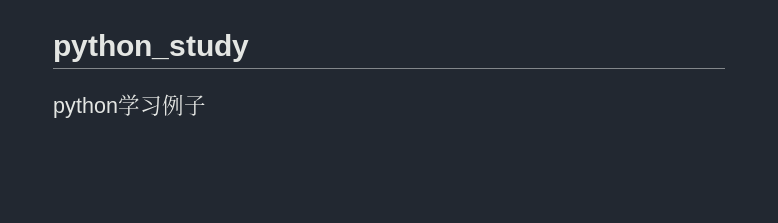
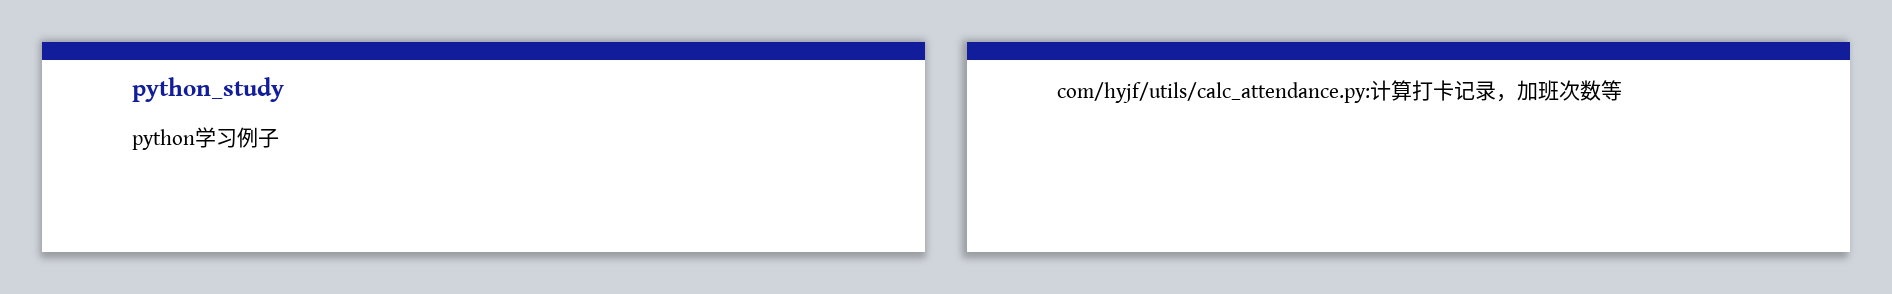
+ com/hyjf/utils/calc_attendance.py:计算打卡记录，加班次数等

